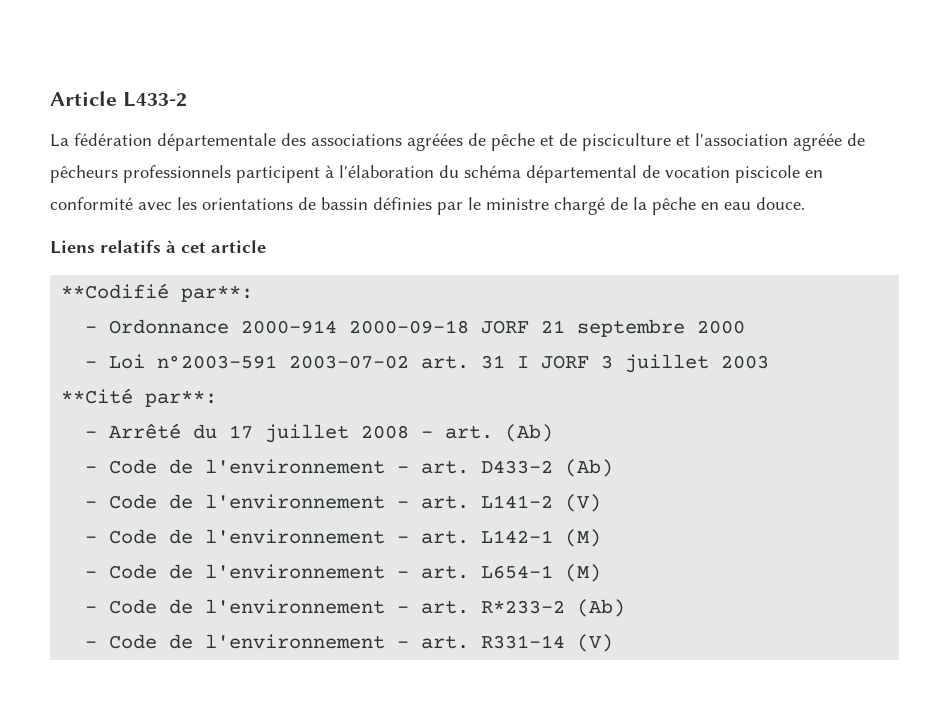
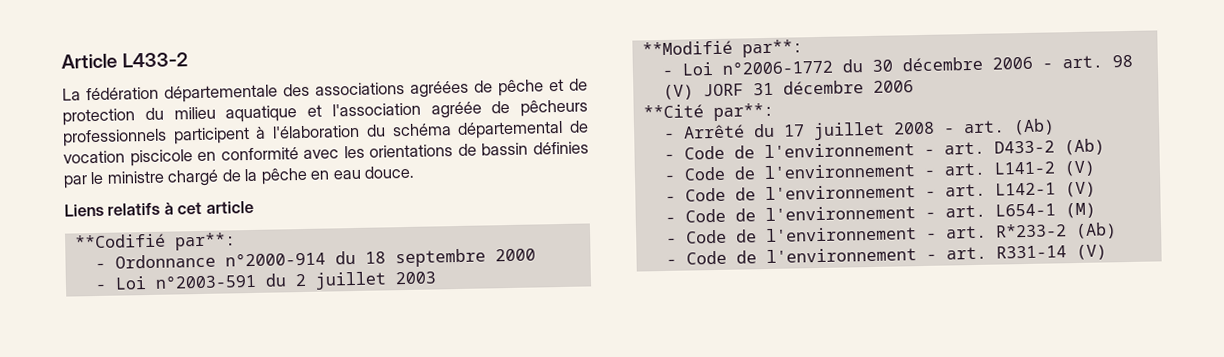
- La fédération départementale des associations agréées de pêche et de pisciculture et l'association agréée de pêcheurs professionnels participent à l'élaboration du schéma départemental de vocation piscicole en conformité avec les orientations de bassin définies par le ministre chargé de la pêche en eau douce.
+ La fédération départementale des associations agréées de pêche et de protection du milieu aquatique et l'association agréée de pêcheurs professionnels participent à l'élaboration du schéma départemental de vocation piscicole en conformité avec les orientations de bassin définies par le ministre chargé de la pêche en eau douce.
- - Ordonnance 2000-914 2000-09-18 JORF 21 septembre 2000
+ - Ordonnance n°2000-914 du 18 septembre 2000
- - Loi n°2003-591 2003-07-02 art. 31 I JORF 3 juillet 2003
+ - Loi n°2003-591 du 2 juillet 2003
+ **Modifié par**:
+ - Loi n°2006-1772 du 30 décembre 2006 - art. 98 (V) JORF 31 décembre 2006
- - Code de l'environnement - art. L142-1 (M)
+ - Code de l'environnement - art. L142-1 (V)

